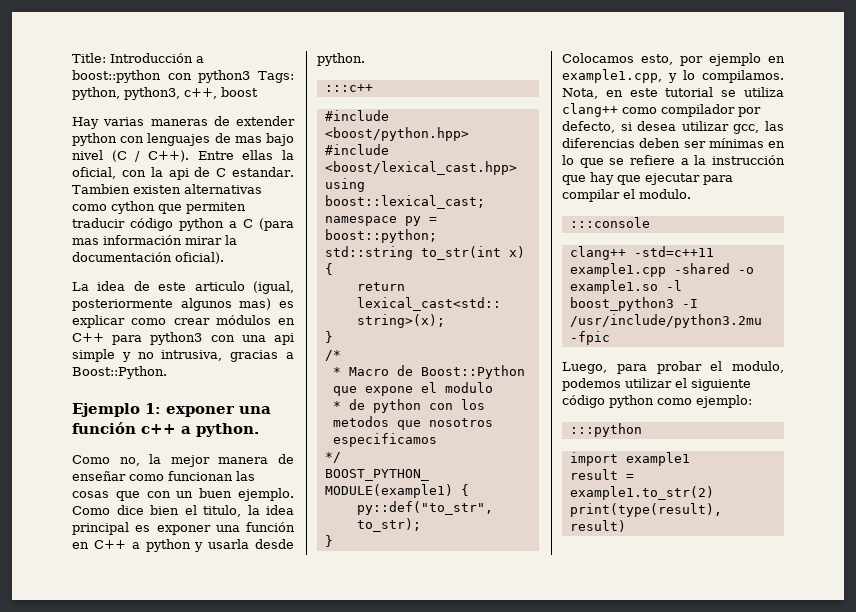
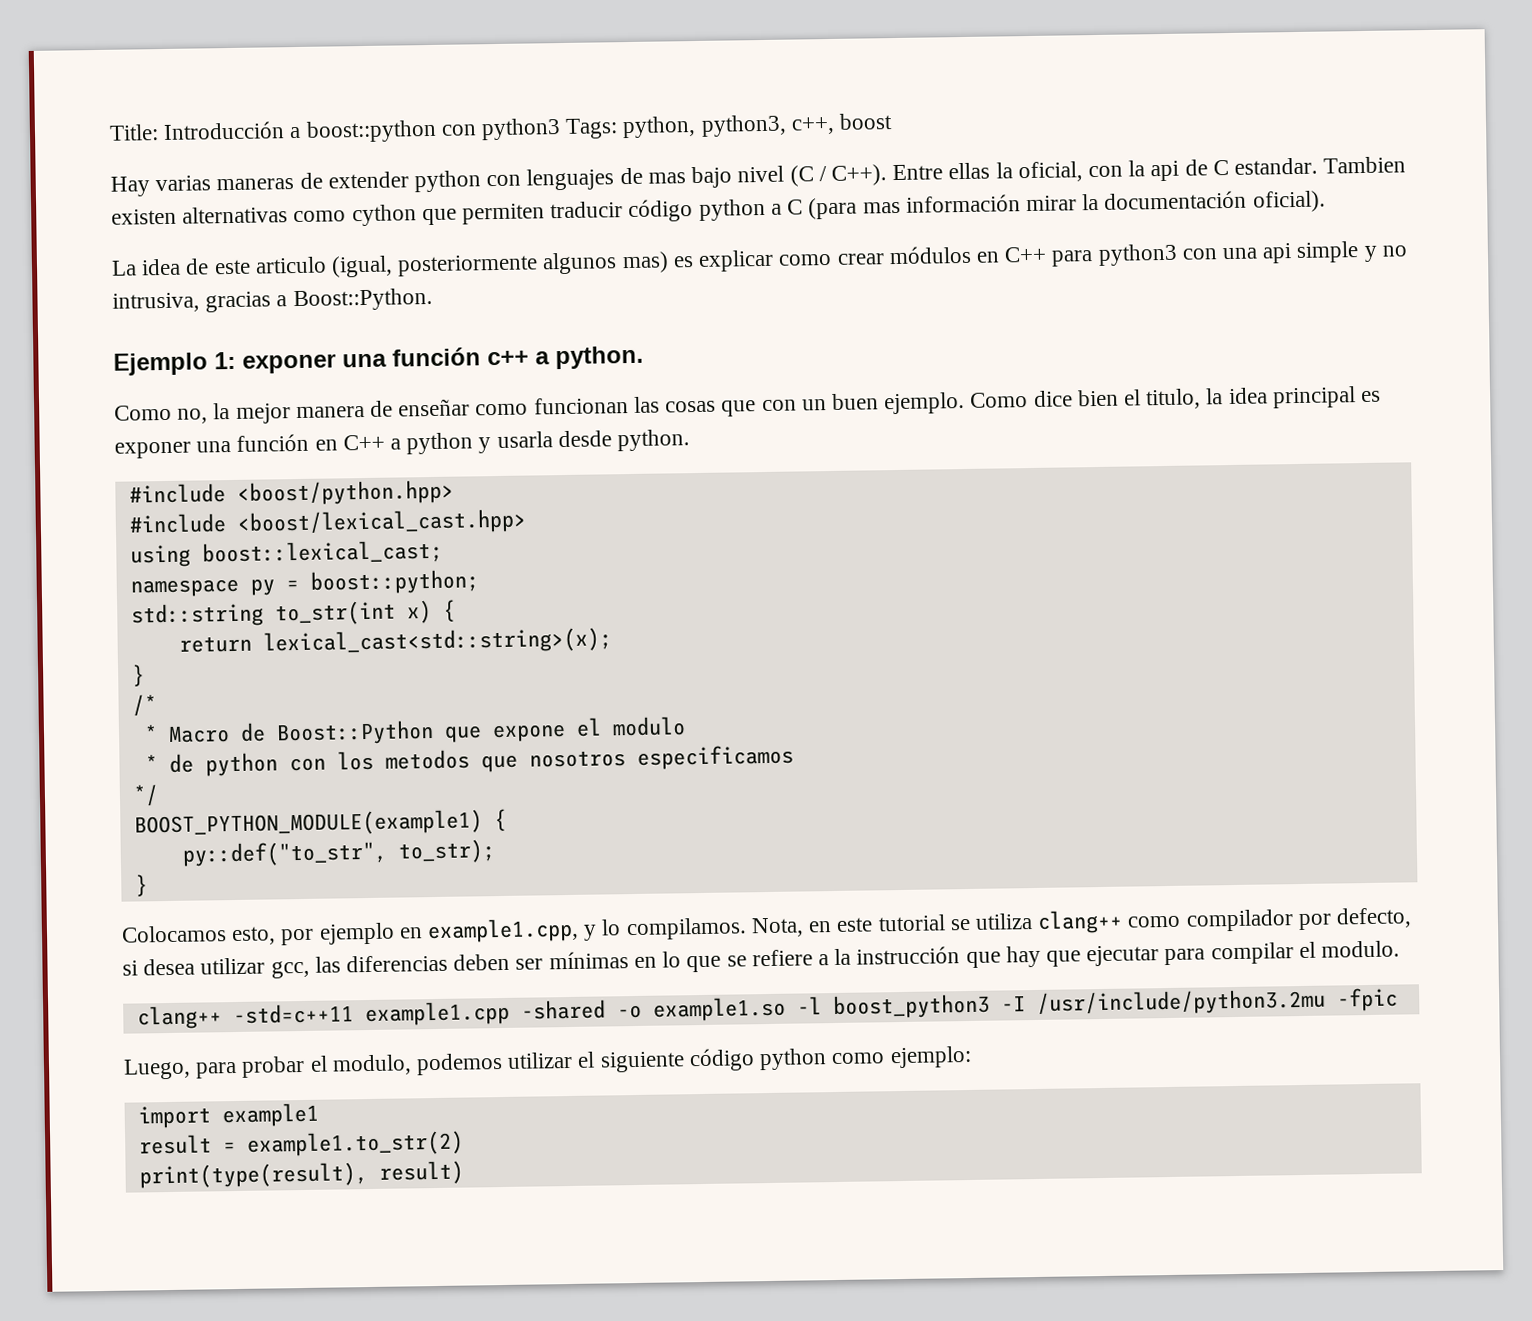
- :::c++
- :::console
- :::python

